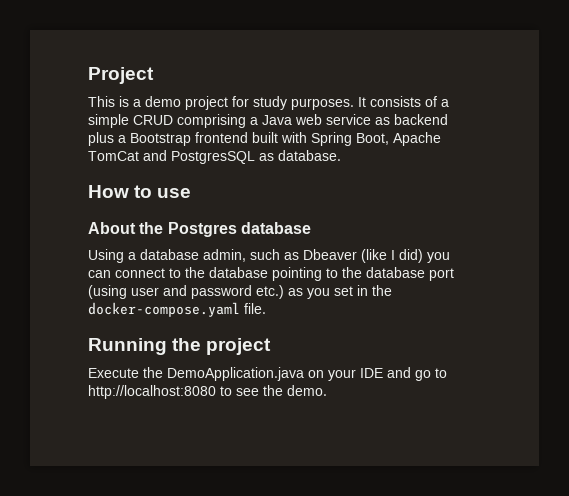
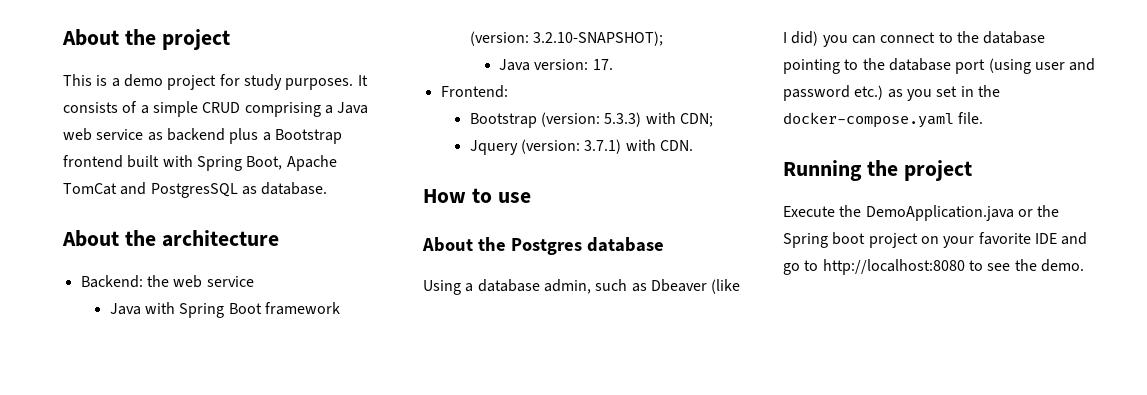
- Project
+ About the project
+ About the architecture
+ Backend: the web service
+ Java with Spring Boot framework (version: 3.2.10-SNAPSHOT);
+ Java version: 17.
+ Frontend:
+ Bootstrap (version: 5.3.3) with CDN;
+ Jquery (version: 3.7.1) with CDN.
- Execute the DemoApplication.java on your IDE and go to http://localhost:8080 to see the demo.
+ Execute the DemoApplication.java or the Spring boot project on your favorite IDE and go to http://localhost:8080 to see the demo.

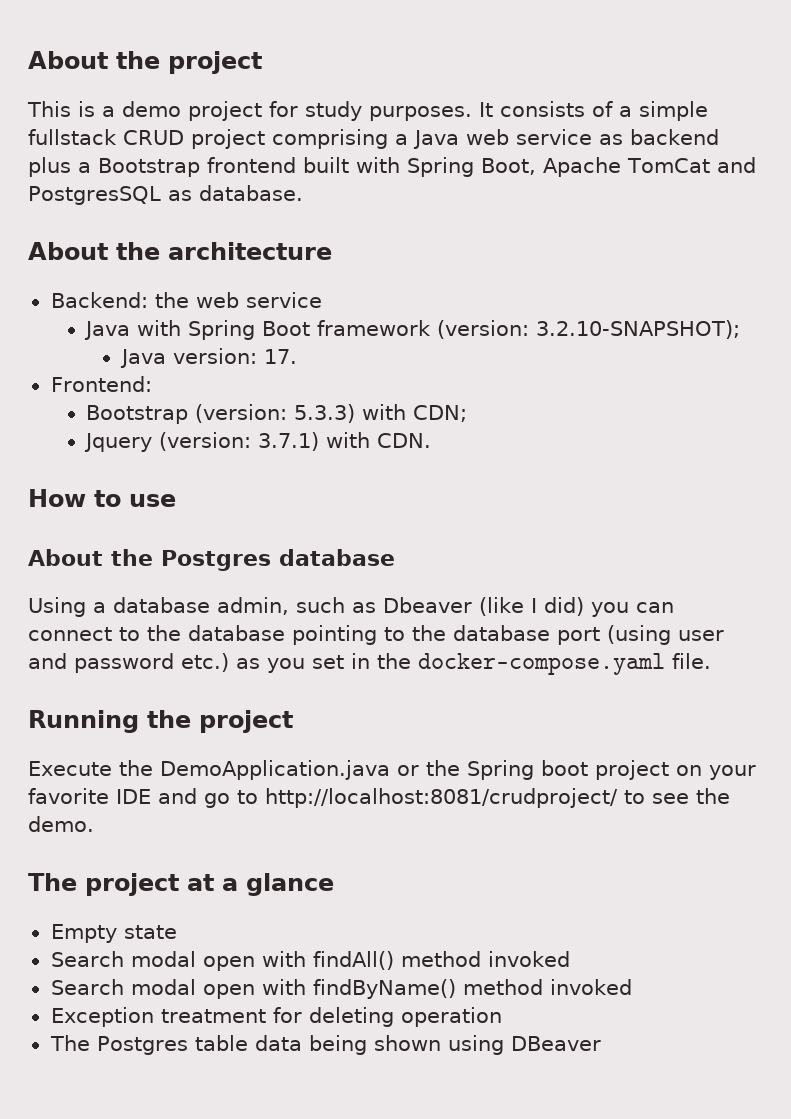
- It consists of a simple CRUD comprising a Java web service as backend plus a Bootstrap frontend built with Spring Boot, Apache TomCat and PostgresSQL as database.
+ It consists of a simple fullstack CRUD project comprising a Java web service as backend plus a Bootstrap frontend built with Spring Boot, Apache TomCat and PostgresSQL as database.
- Execute the DemoApplication.java or the Spring boot project on your favorite IDE and go to http://localhost:8080 to see the demo.
+ Execute the DemoApplication.java or the Spring boot project on your favorite IDE and go to http://localhost:8081/crudproject/ to see the demo.
+ The project at a glance
+ Empty state
+ Search modal open with findAll() method invoked
+ Search modal open with findByName() method invoked
+ Exception treatment for deleting operation
+ The Postgres table data being shown using DBeaver

